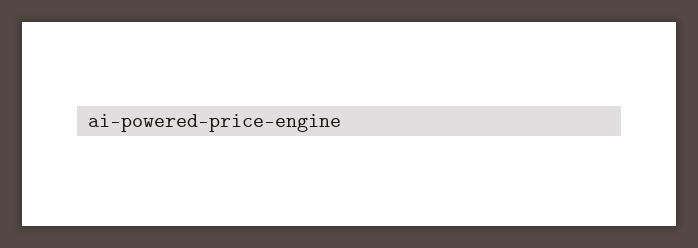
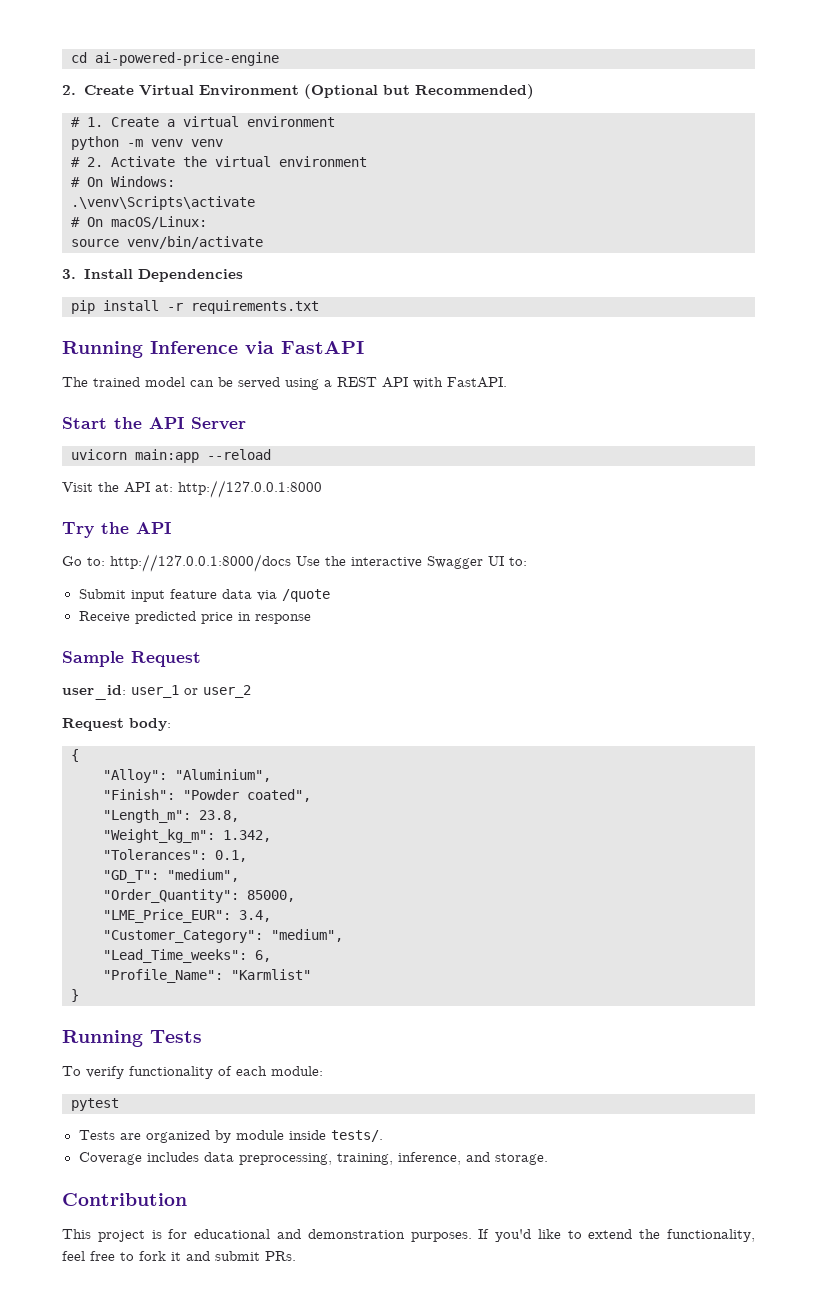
- ai-powered-price-engine
+ cd ai-powered-price-engine
+ 2. Create Virtual Environment (Optional but Recommended)
+ # 1. Create a virtual environment
+ python -m venv venv
+ # 2. Activate the virtual environment
+ # On Windows:
+ .\venv\Scripts\activate
+ # On macOS/Linux:
+ source venv/bin/activate
+ 3. Install Dependencies
+ pip install -r requirements.txt
+ Running Inference via FastAPI
+ The trained model can be served using a REST API with FastAPI.
+ Start the API Server
+ uvicorn main:app --reload
+ Visit the API at: http://127.0.0.1:8000
+ Try the API
+ Go to: http://127.0.0.1:8000/docs Use the interactive Swagger UI to:
+ Submit input feature data via /quote
+ Receive predicted price in response
+ Sample Request
+ user_id: user_1 or user_2
+ Request body:
+ {
+ "Alloy": "Aluminium",
+ "Finish": "Powder coated",
+ "Length_m": 23.8,
+ "Weight_kg_m": 1.342,
+ "Tolerances": 0.1,
+ "GD_T": "medium",
+ "Order_Quantity": 85000,
+ "LME_Price_EUR": 3.4,
+ "Customer_Category": "medium",
+ "Lead_Time_weeks": 6,
+ "Profile_Name": "Karmlist"
+ }
+ Running Tests
+ To verify functionality of each module:
+ pytest
+ Tests are organized by module inside tests/.
+ Coverage includes data preprocessing, training, inference, and storage.
+ Contribution
+ This project is for educational and demonstration purposes. If you'd like to extend the functionality, feel free to fork it and submit PRs.

